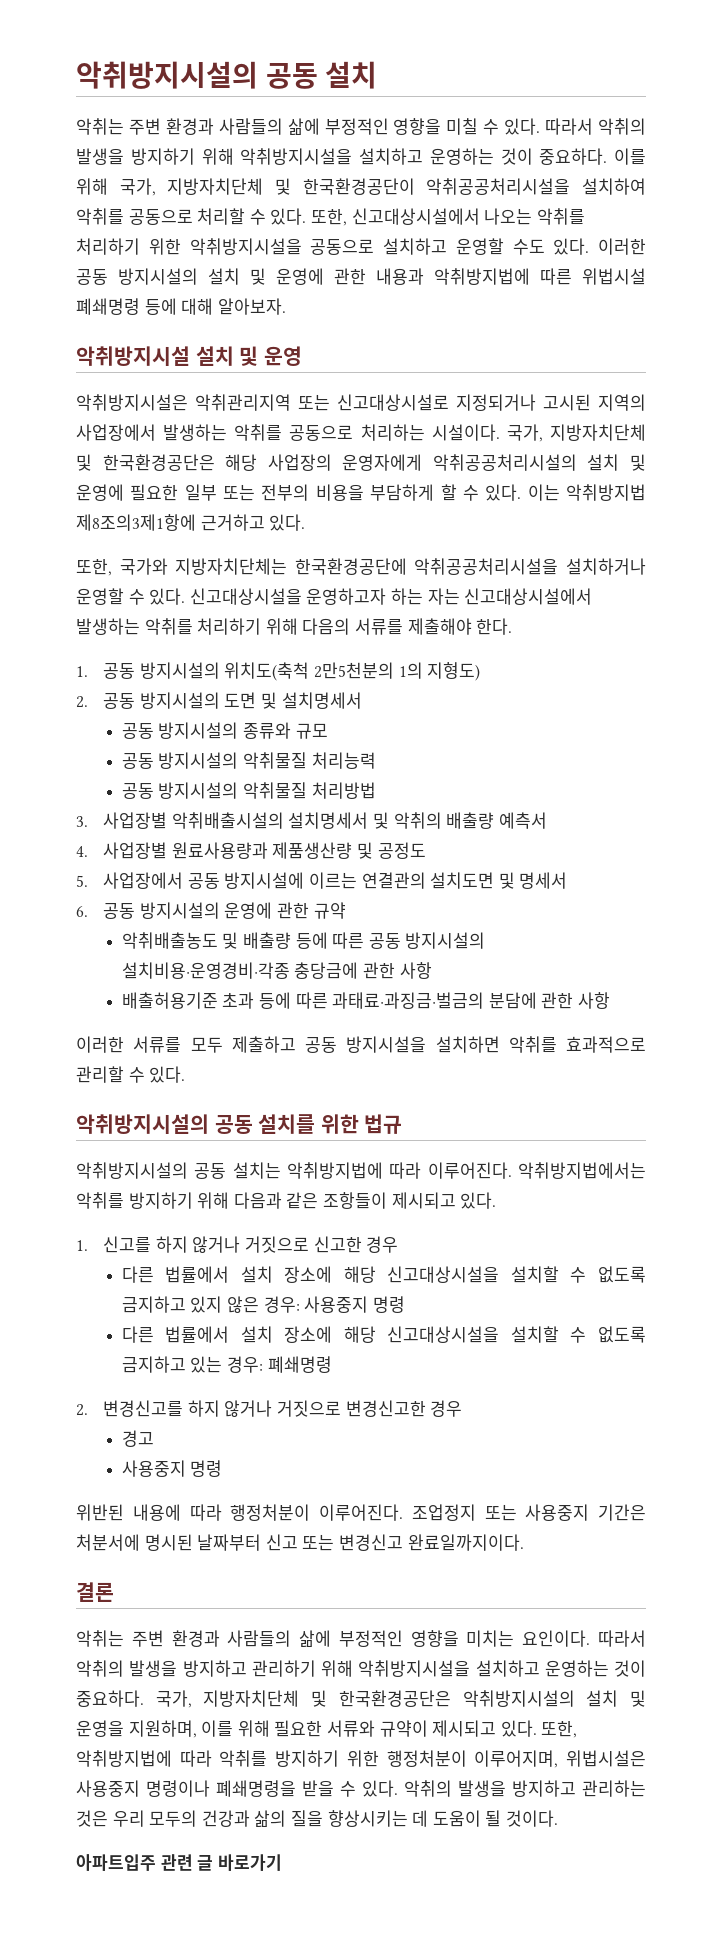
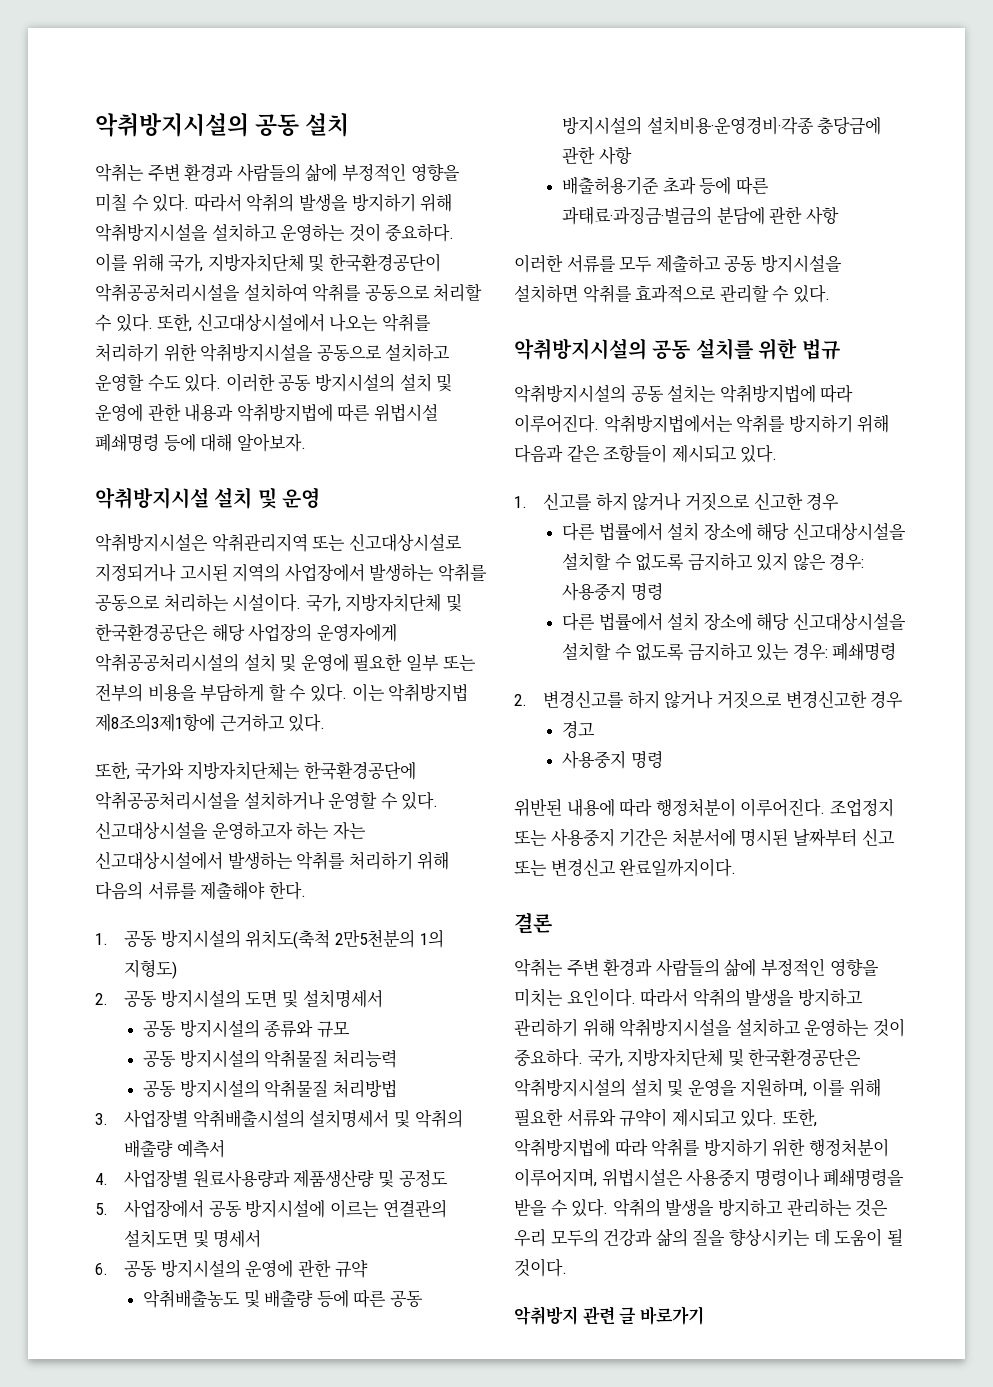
- 아파트입주 관련 글 바로가기
+ 악취방지 관련 글 바로가기

